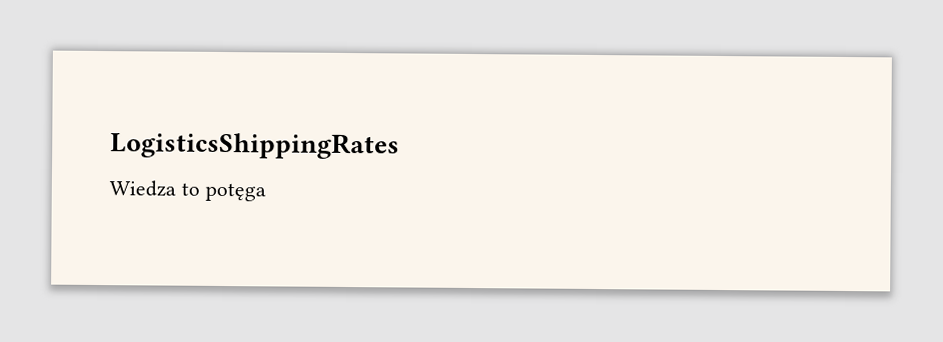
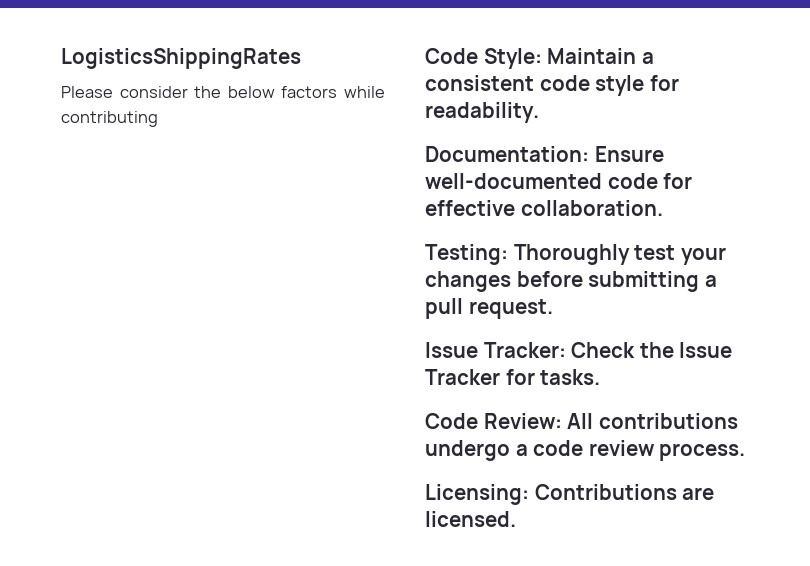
- Wiedza to potęga
+ Please consider the below factors while contributing
+ Code Style: Maintain a consistent code style for readability.
+ Documentation: Ensure well-documented code for effective collaboration.
+ Testing: Thoroughly test your changes before submitting a pull request.
+ Issue Tracker: Check the Issue Tracker for tasks.
+ Code Review: All contributions undergo a code review process.
+ Licensing: Contributions are licensed.

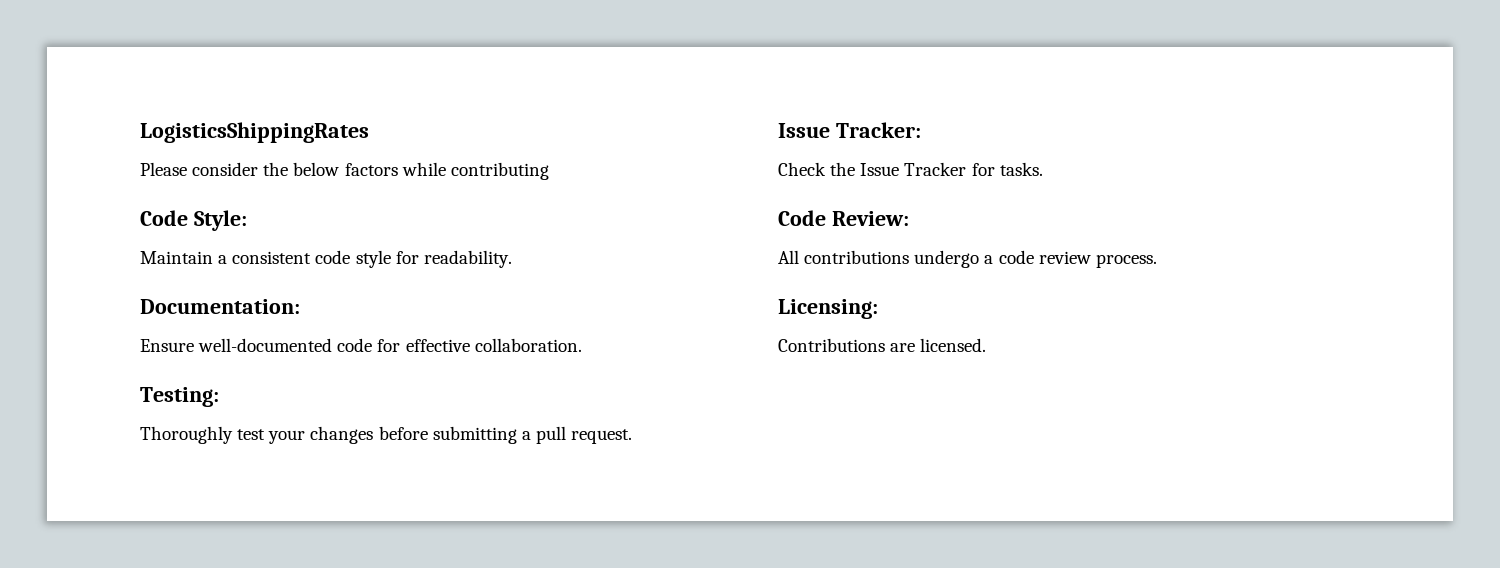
- Code Style: Maintain a consistent code style for readability.
+ Code Style:
+ Maintain a consistent code style for readability.
- Documentation: Ensure well-documented code for effective collaboration.
+ Documentation:
+ Ensure well-documented code for effective collaboration.
- Testing: Thoroughly test your changes before submitting a pull request.
+ Testing:
+ Thoroughly test your changes before submitting a pull request.
- Issue Tracker: Check the Issue Tracker for tasks.
+ Issue Tracker:
+ Check the Issue Tracker for tasks.
- Code Review: All contributions undergo a code review process.
+ Code Review:
+ All contributions undergo a code review process.
- Licensing: Contributions are licensed.
+ Licensing:
+ Contributions are licensed.

